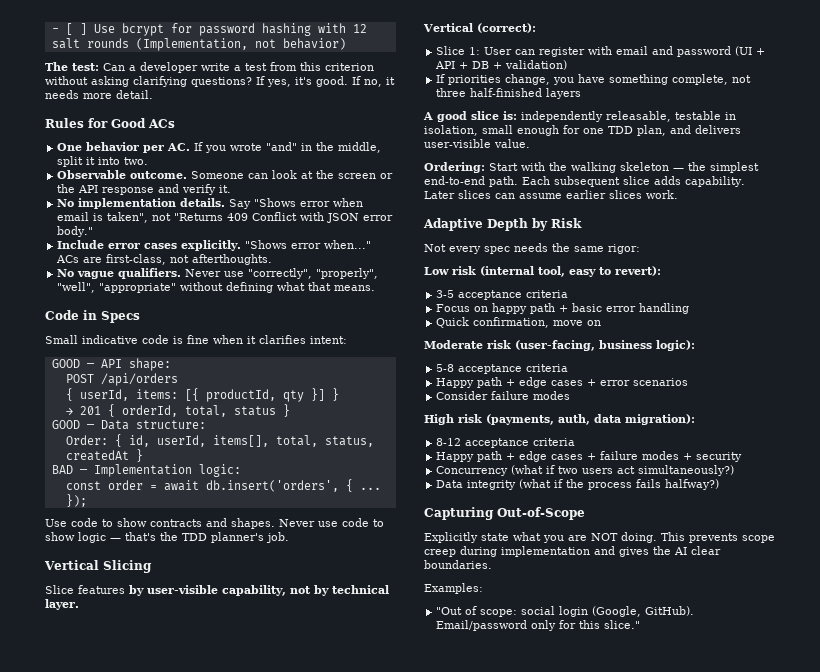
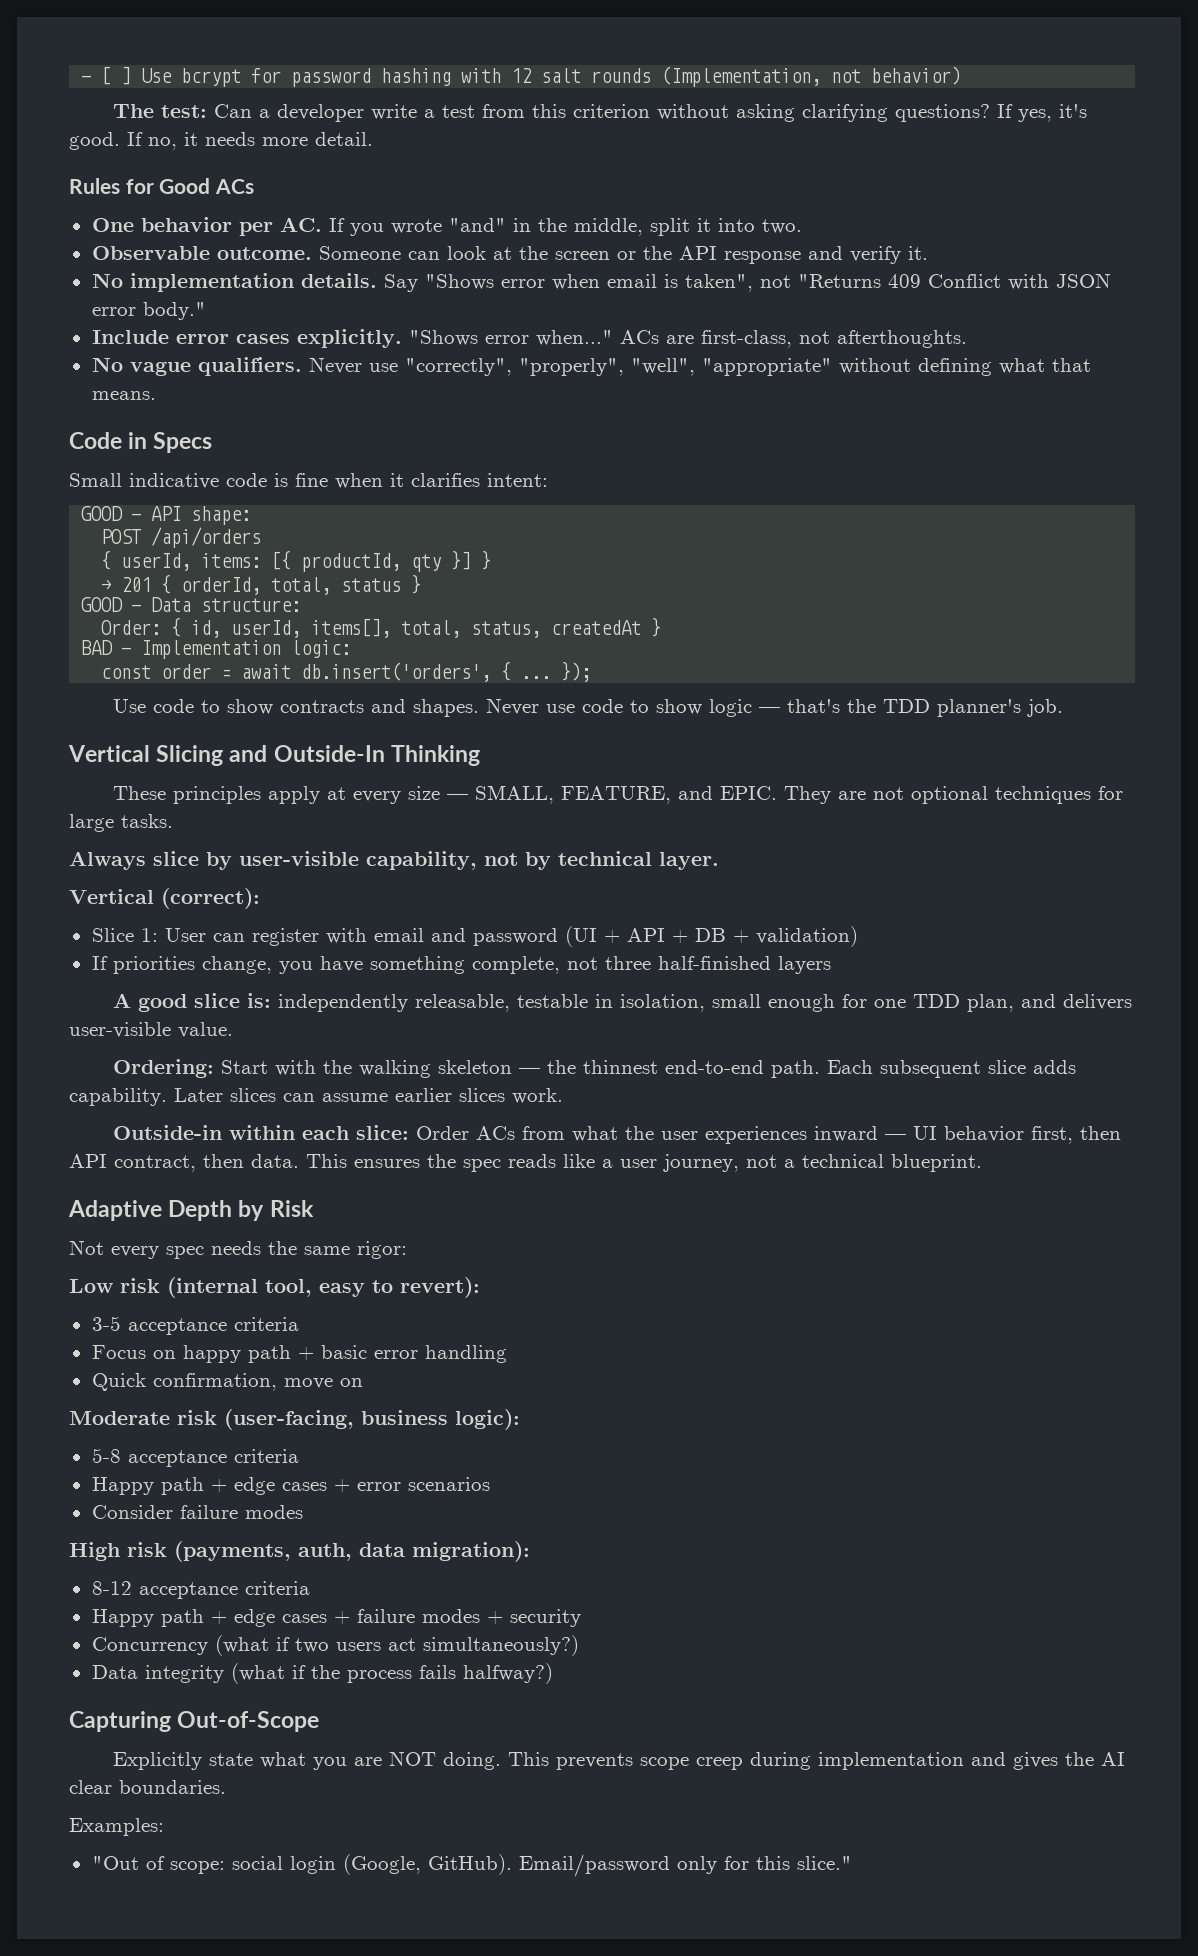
- Vertical Slicing
- Slice features by user-visible capability, not by technical layer.
+ Vertical Slicing and Outside-In Thinking
+ These principles apply at every size — SMALL, FEATURE, and EPIC. They are not optional techniques for large tasks.
+ Always slice by user-visible capability, not by technical layer.
- Ordering: Start with the walking skeleton — the simplest end-to-end path.
+ Ordering: Start with the walking skeleton — the thinnest end-to-end path.
+ Outside-in within each slice: Order ACs from what the user experiences inward — UI behavior first, then API contract, then data. This ensures the spec reads like a user journey, not a technical blueprint.

